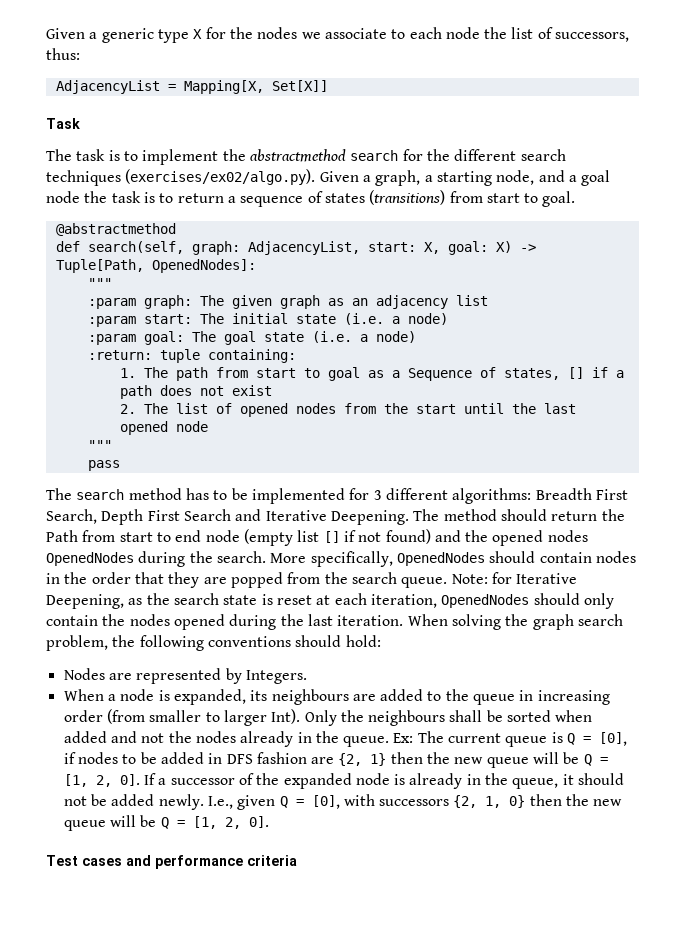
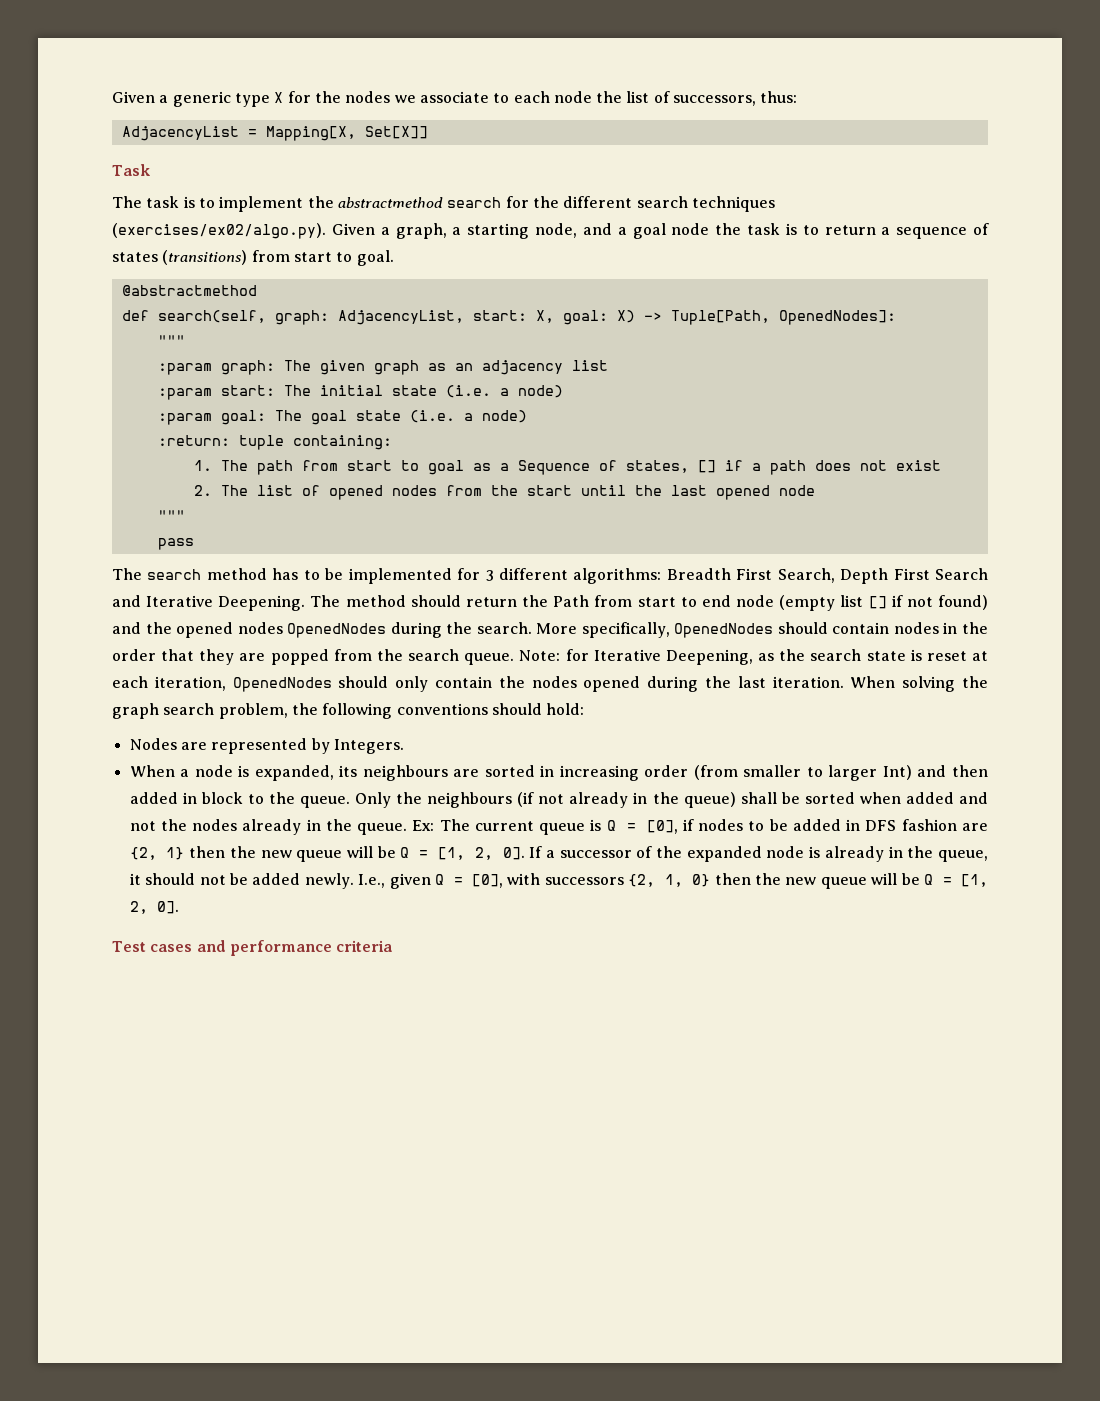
- When a node is expanded, its neighbours are added to the queue in increasing order (from smaller to larger Int). Only the neighbours shall be sorted when added and not the nodes already in the queue.
+ When a node is expanded, its neighbours are sorted in increasing order (from smaller to larger Int) and then added in block to the queue. Only the neighbours (if not already in the queue) shall be sorted when added and not the nodes already in the queue.

